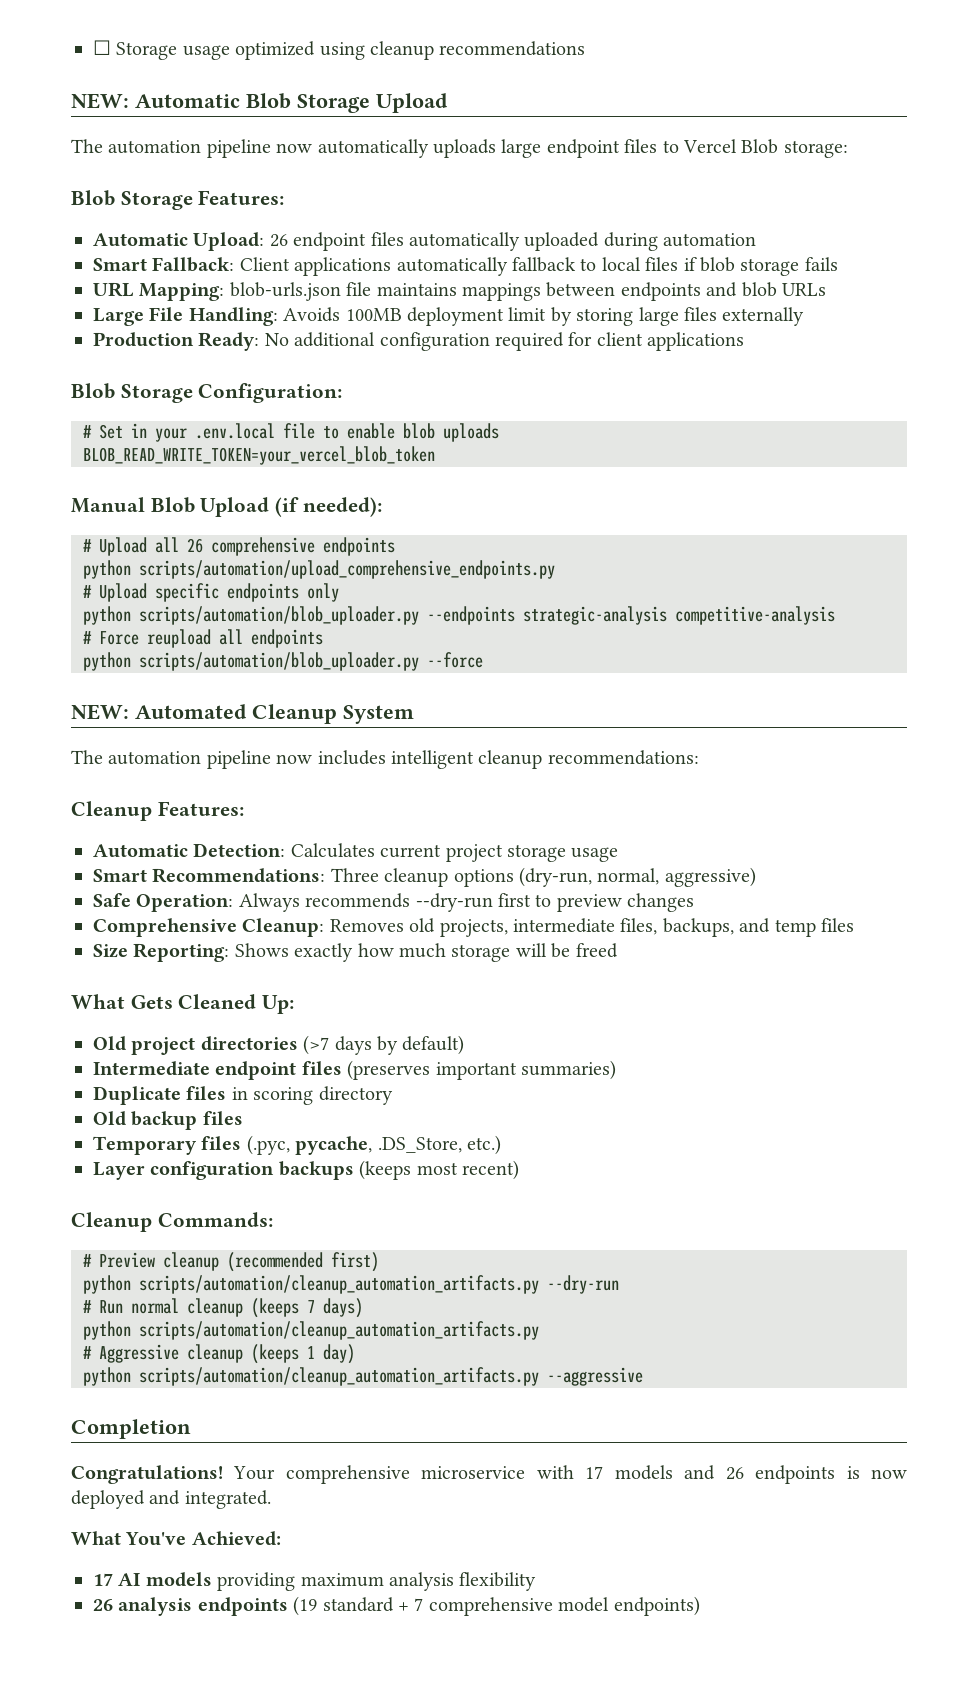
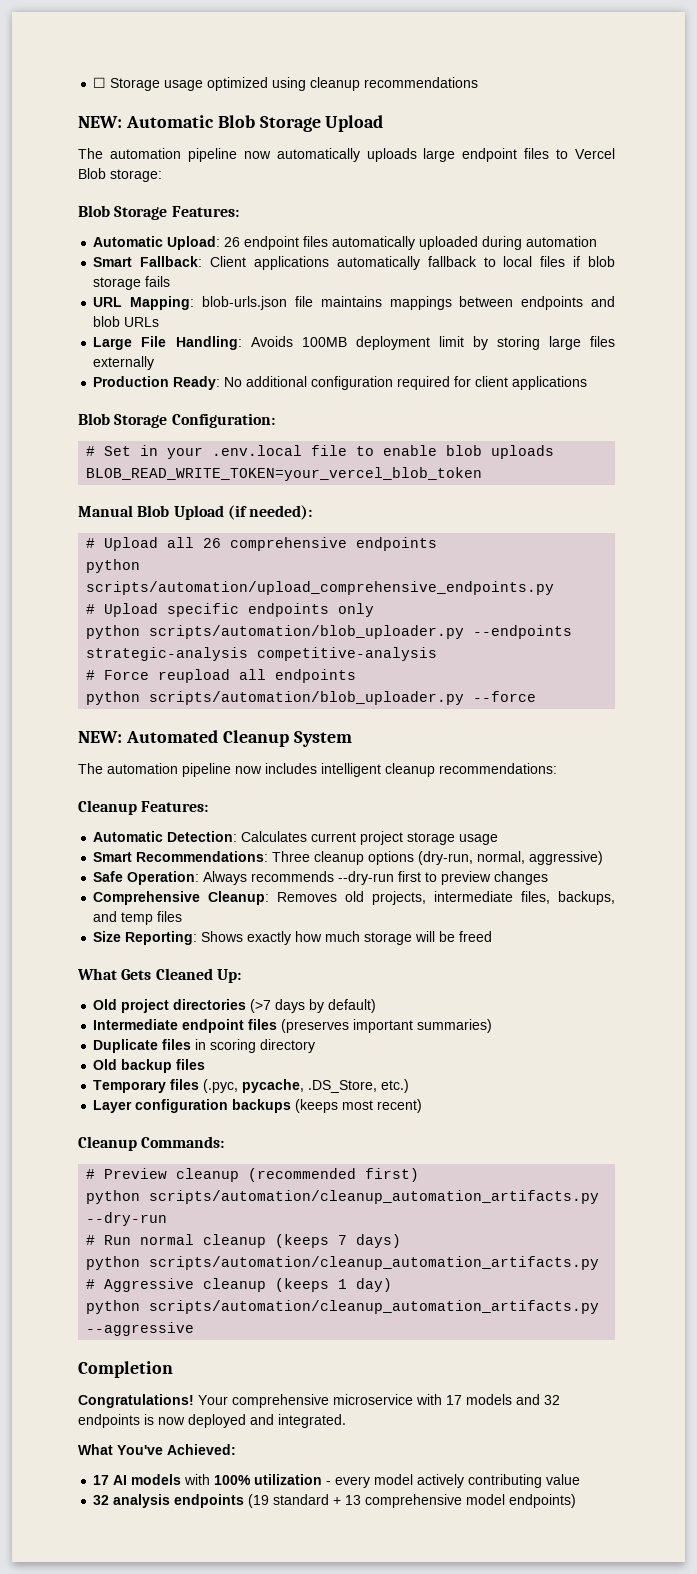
- Your comprehensive microservice with 17 models and 26 endpoints is now deployed and integrated.
+ Your comprehensive microservice with 17 models and 32 endpoints is now deployed and integrated.
- 17 AI models providing maximum analysis flexibility
- 26 analysis endpoints (19 standard + 7 comprehensive model endpoints)
+ 17 AI models with 100% utilization - every model actively contributing value
+ 32 analysis endpoints (19 standard + 13 comprehensive model endpoints)

